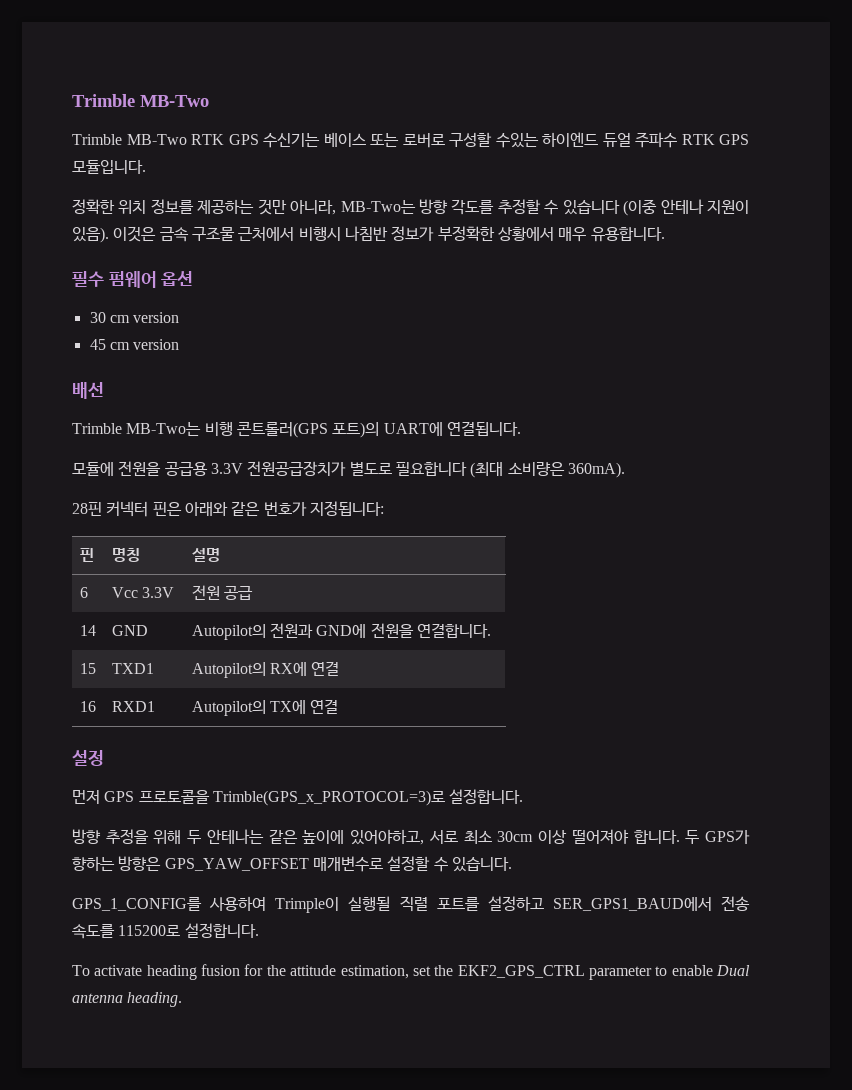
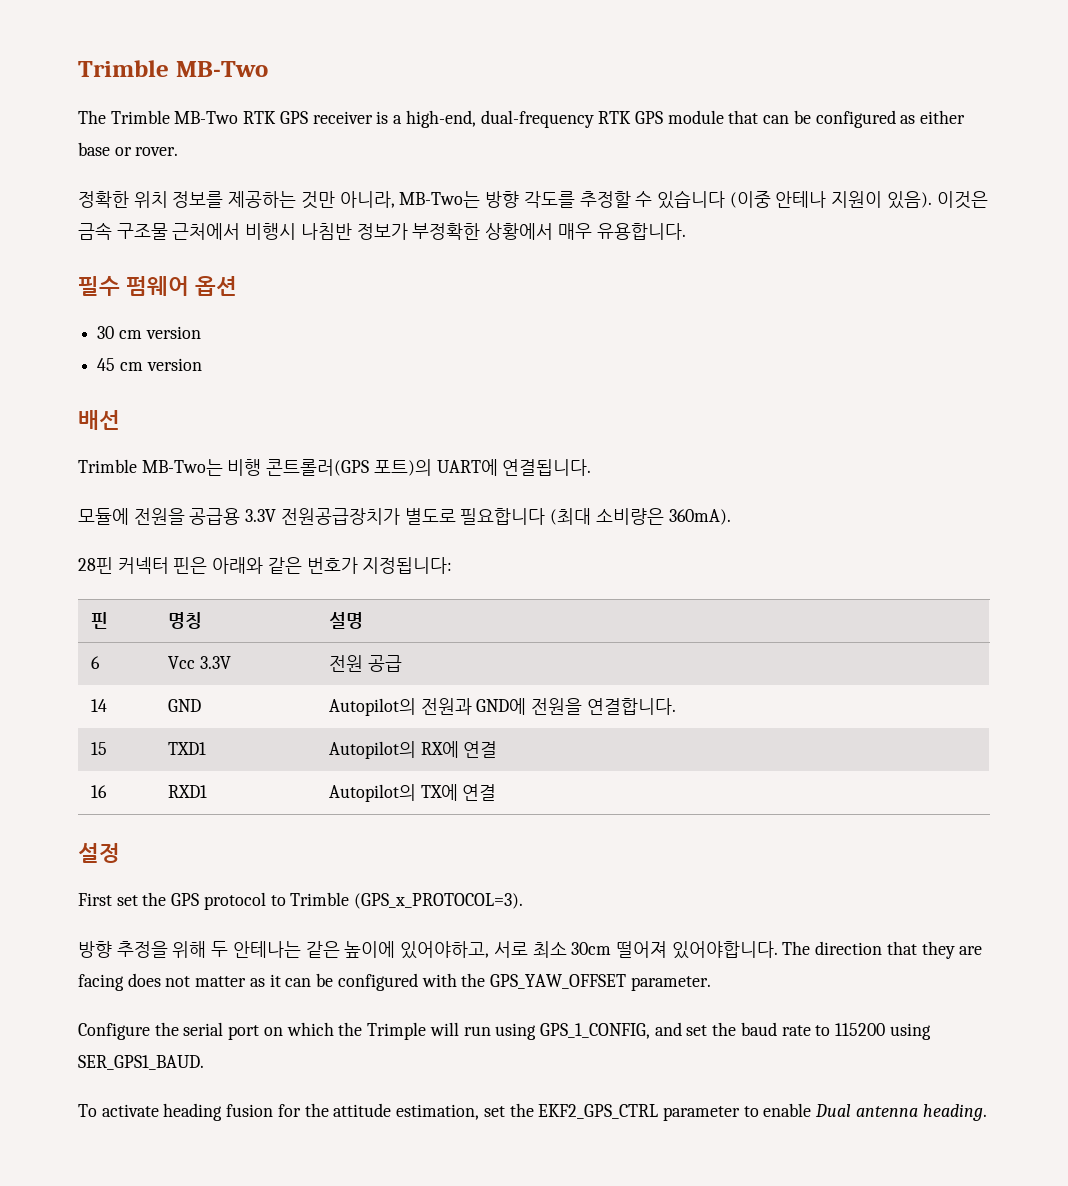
- Trimble MB-Two RTK GPS 수신기는 베이스 또는 로버로 구성할 수있는 하이엔드 듀얼 주파수 RTK GPS 모듈입니다.
+ The Trimble MB-Two RTK GPS receiver is a high-end, dual-frequency RTK GPS module that can be configured as either base or rover.
- 먼저 GPS 프로토콜을 Trimble(GPS_x_PROTOCOL=3)로 설정합니다.
+ First set the GPS protocol to Trimble (GPS_x_PROTOCOL=3).
- 방향 추정을 위해 두 안테나는 같은 높이에 있어야하고, 서로 최소 30cm 이상 떨어져야 합니다. 두 GPS가 향하는 방향은 GPS_YAW_OFFSET 매개변수로 설정할 수 있습니다.
- GPS_1_CONFIG를 사용하여 Trimple이 실행될 직렬 포트를 설정하고 SER_GPS1_BAUD에서 전송 속도를 115200로 설정합니다.
+ 방향 추정을 위해 두 안테나는 같은 높이에 있어야하고, 서로 최소 30cm 떨어져 있어야합니다. The direction that they are facing does not matter as it can be configured with the GPS_YAW_OFFSET parameter.
+ Configure the serial port on which the Trimple will run using GPS_1_CONFIG, and set the baud rate to 115200 using SER_GPS1_BAUD.

